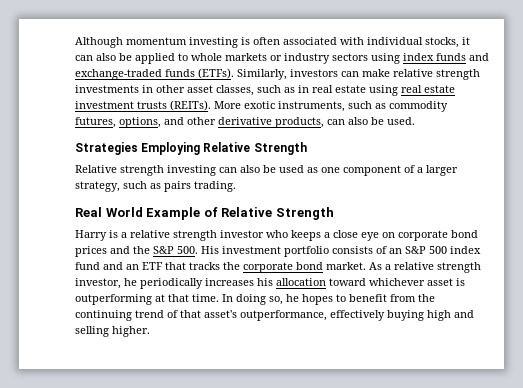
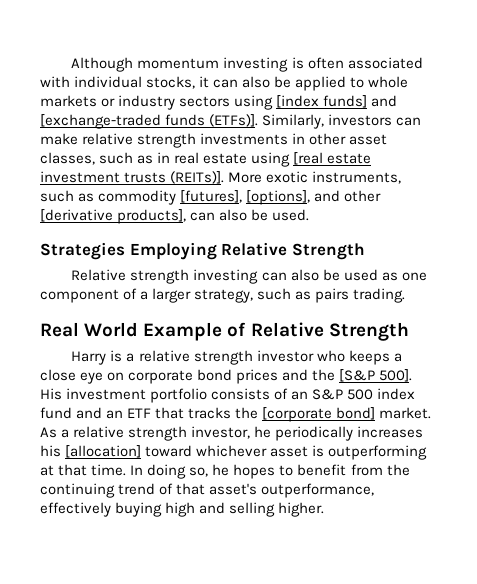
- Although momentum investing is often associated with individual stocks, it can also be applied to whole markets or industry sectors using index funds and exchange-traded funds (ETFs).
+ Although momentum investing is often associated with individual stocks, it can also be applied to whole markets or industry sectors using [index funds] and [exchange-traded funds (ETFs)].
- Similarly, investors can make relative strength investments in other asset classes, such as in real estate using real estate investment trusts (REITs).
+ Similarly, investors can make relative strength investments in other asset classes, such as in real estate using [real estate investment trusts (REITs)].
- More exotic instruments, such as commodity futures, options, and other derivative products, can also be used.
+ More exotic instruments, such as commodity [futures], [options], and other [derivative products], can also be used.
- Harry is a relative strength investor who keeps a close eye on corporate bond prices and the S&P 500. His investment portfolio consists of an S&P 500 index fund and an ETF that tracks the corporate bond market.
+ Harry is a relative strength investor who keeps a close eye on corporate bond prices and the [S&P 500]. His investment portfolio consists of an S&P 500 index fund and an ETF that tracks the [corporate bond] market.
- As a relative strength investor, he periodically increases his allocation toward whichever asset is outperforming at that time.
+ As a relative strength investor, he periodically increases his [allocation] toward whichever asset is outperforming at that time.

